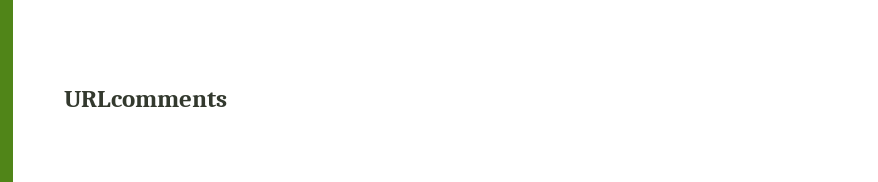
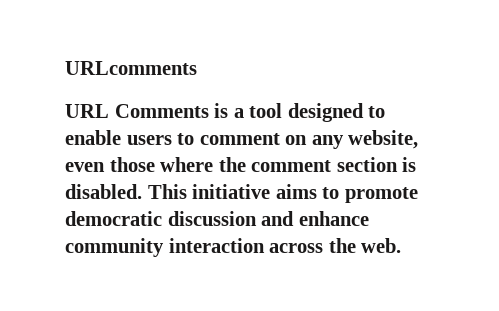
+ URL Comments is a tool designed to enable users to comment on any website, even those where the comment section is disabled. This initiative aims to promote democratic discussion and enhance community interaction across the web.

